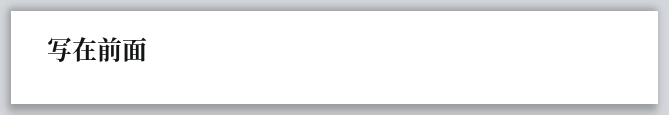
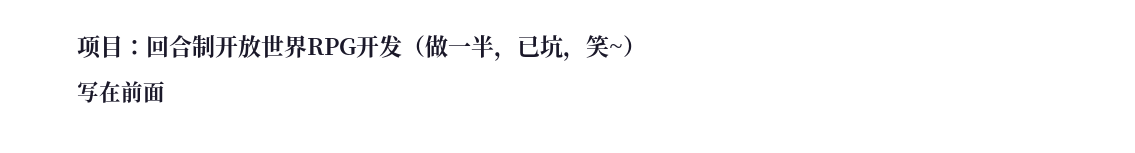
+ 项目：回合制开放世界RPG开发（做一半，已坑，笑~）

